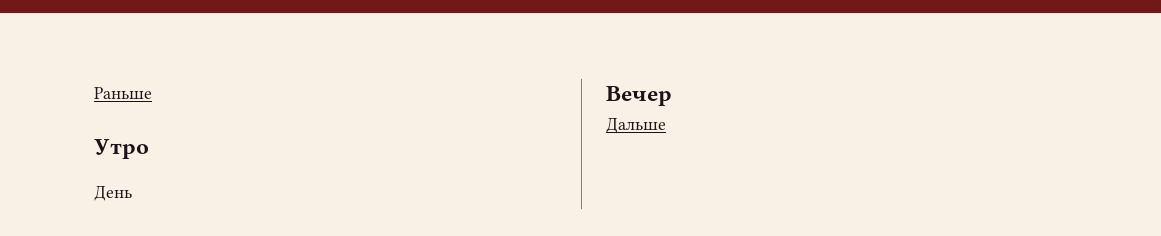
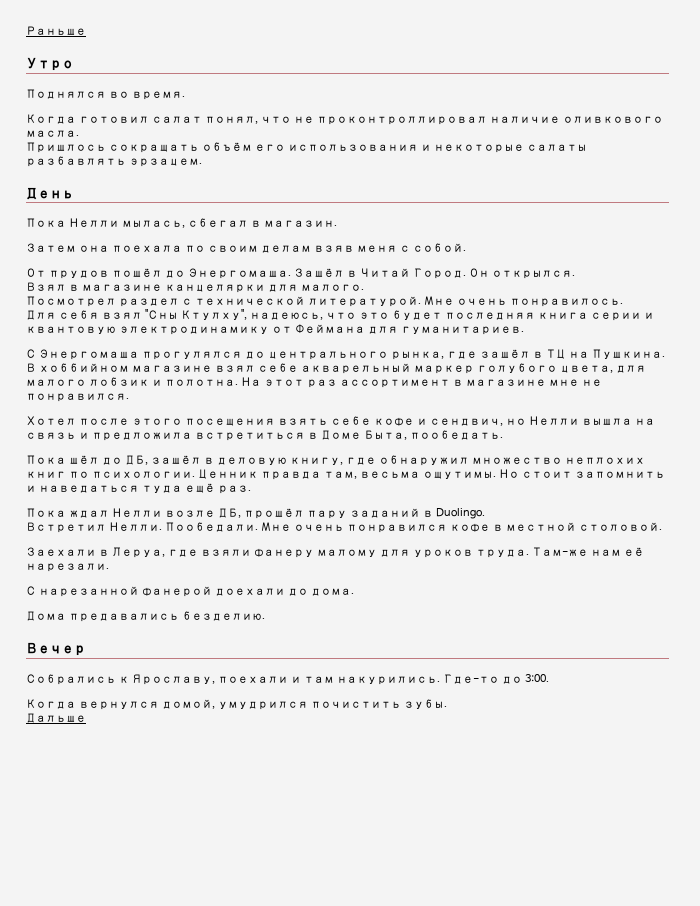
+ Поднялся во время.
+ Когда готовил салат понял, что не проконтроллировал наличие оливкового масла.
+ Пришлось сокращать объём его использования и некоторые салаты разбавлять эрзацем.
  День
+ Пока Нелли мылась, сбегал в магазин.
+ Затем она поехала по своим делам взяв меня с собой.
+ От прудов пошёл до Энергомаша. Зашёл в Читай Город. Он открылся.
+ Взял в магазине канцелярки для малого.
+ Посмотрел раздел с технической литературой. Мне очень понравилось.
+ Для себя взял "Сны Ктулху", надеюсь, что это будет последняя книга серии и квантовую электродинамику от Феймана для гуманитариев.
+ С Энергомаша прогулялся до центрального рынка, где зашёл в ТЦ на Пушкина. В хоббийном магазине взял себе акварельный маркер голубого цвета, для малого лобзик и полотна. На этот раз ассортимент в магазине мне не понравился.
+ Хотел после этого посещения взять себе кофе и сендвич, но Нелли вышла на связь и предложила встретиться в Доме Быта, пообедать.
+ Пока шёл до ДБ, зашёл в деловую книгу, где обнаружил множество неплохих книг по психологии. Ценник правда там, весьма ощутимы. Но стоит запомнить и наведаться туда ещё раз.
+ Пока ждал Нелли возле ДБ, прошёл пару заданий в Duolingo.
+ Встретил Нелли. Пообедали. Мне очень понравился кофе в местной столовой.
+ Заехали в Леруа, где взяли фанеру малому для уроков труда. Там-же нам её нарезали.
+ С нарезанной фанерой доехали до дома.
+ Дома предавались безделию.
  Вечер
+ Собрались к Ярославу, поехали и там накурились. Где-то до 3:00.
+ Когда вернулся домой, умудрился почистить зубы.

